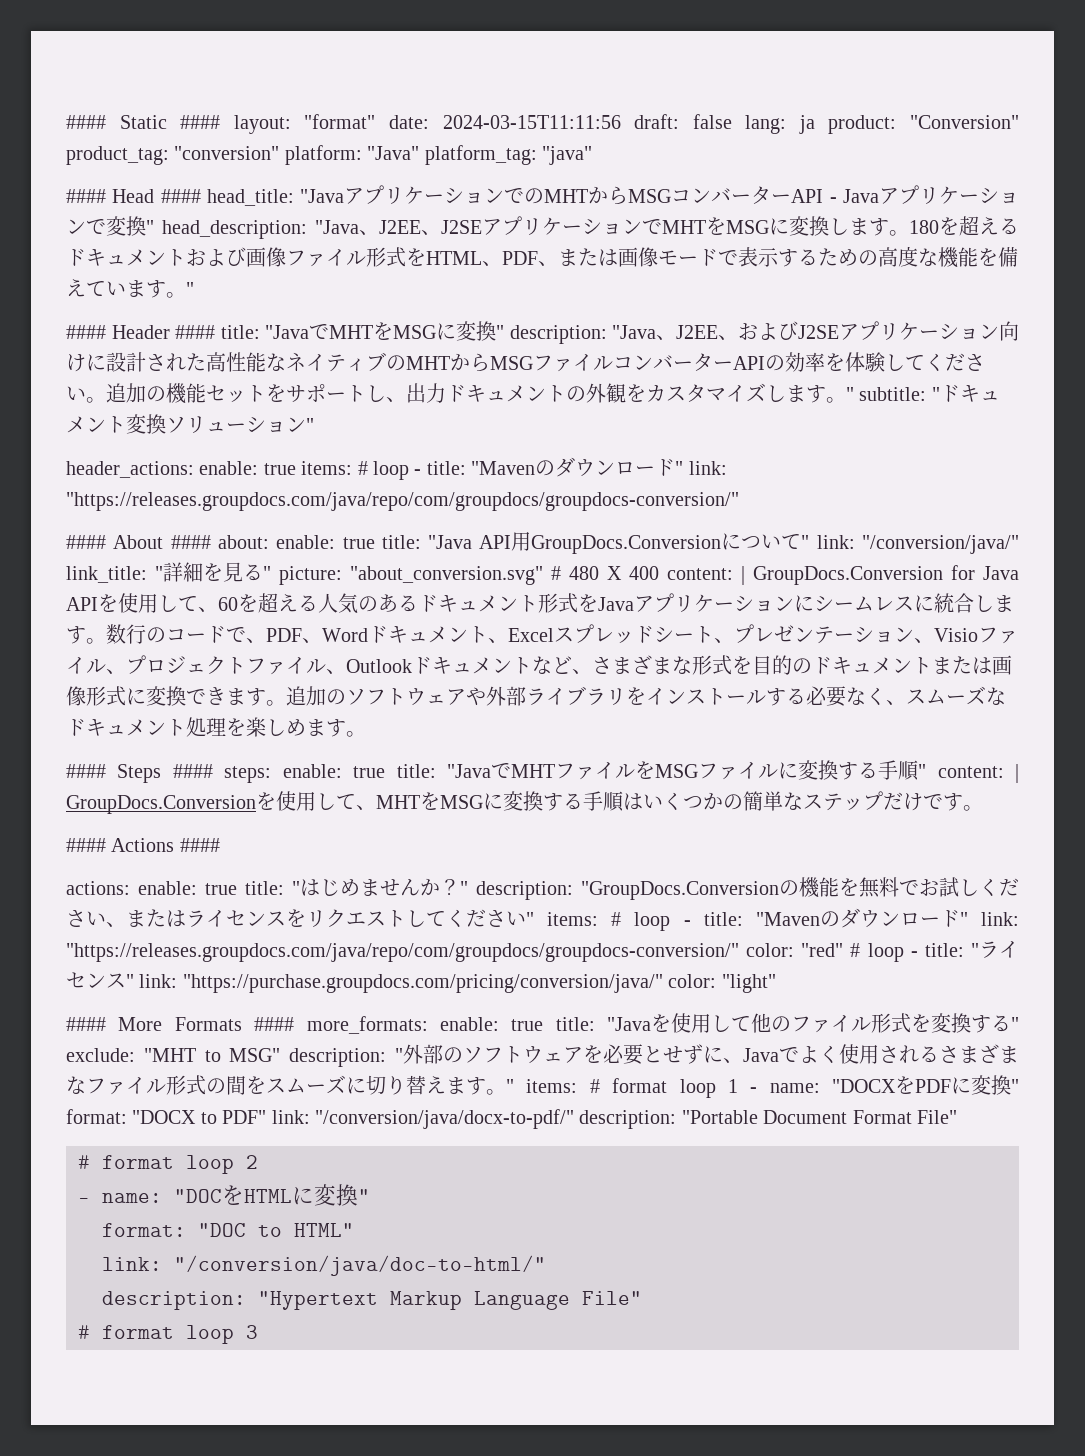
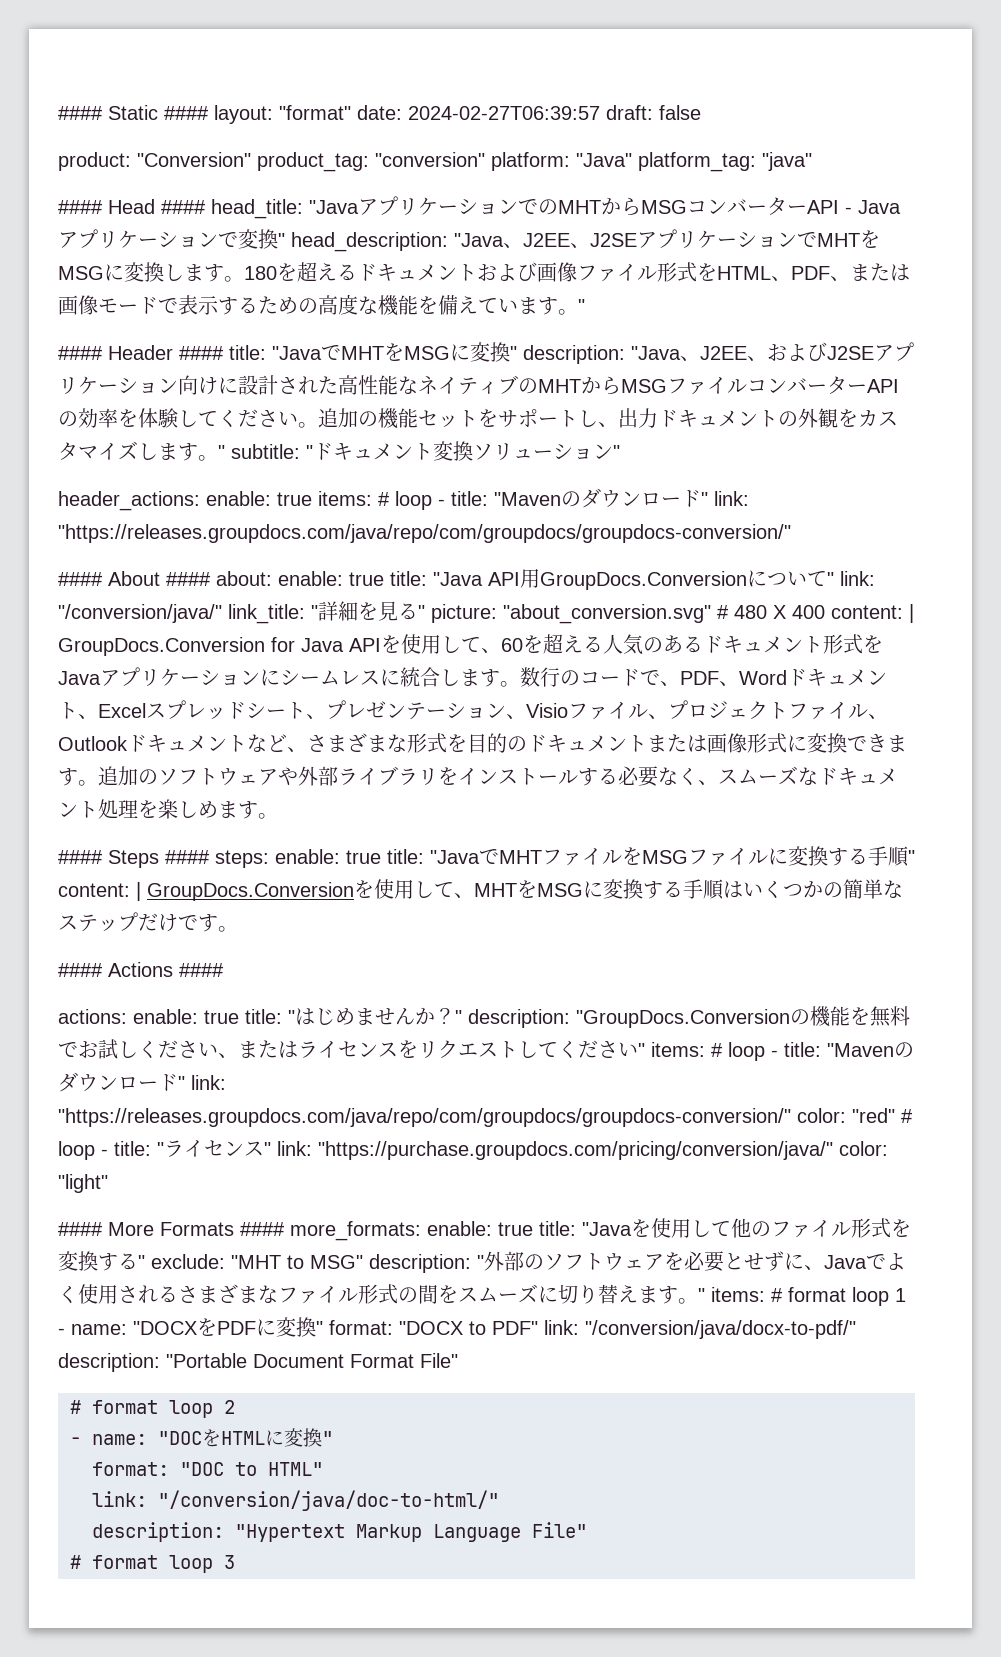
- #### Static #### layout: "format" date: 2024-03-15T11:11:56 draft: false lang: ja product: "Conversion" product_tag: "conversion" platform: "Java" platform_tag: "java"
+ #### Static #### layout: "format" date: 2024-02-27T06:39:57 draft: false
+ product: "Conversion" product_tag: "conversion" platform: "Java" platform_tag: "java"

